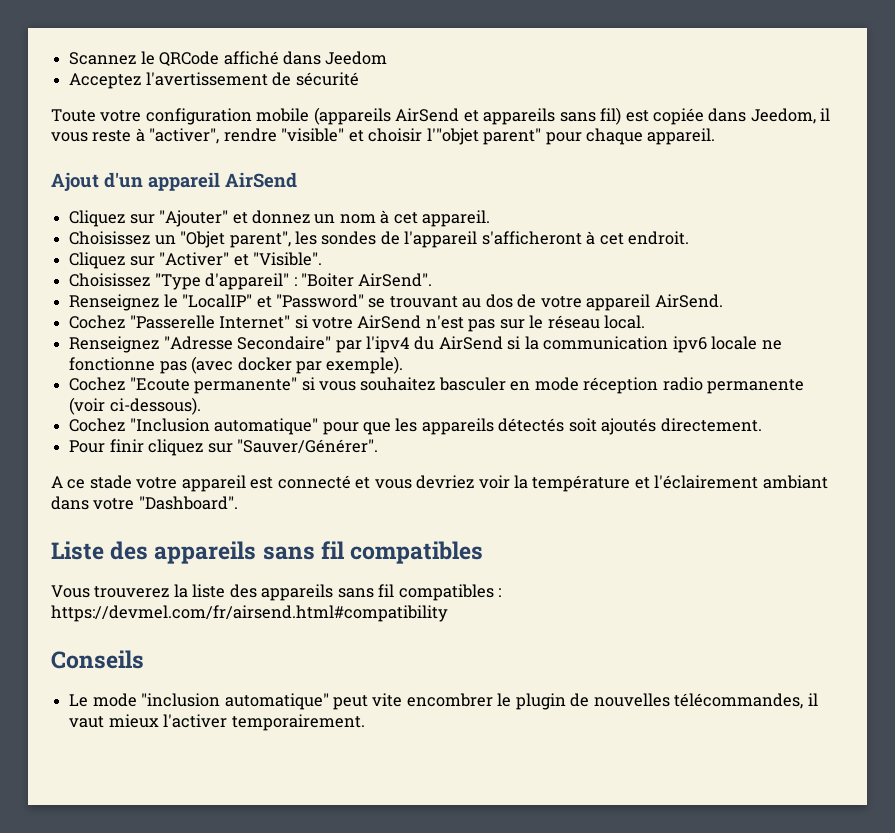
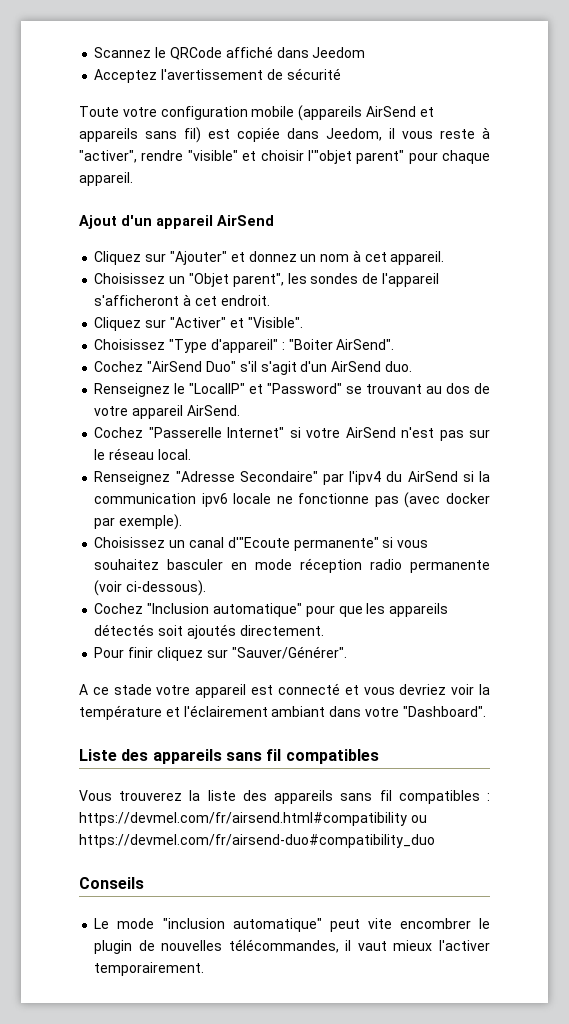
+ Cochez "AirSend Duo" s'il s'agit d'un AirSend duo.
- Cochez "Ecoute permanente" si vous souhaitez basculer en mode réception radio permanente (voir ci-dessous).
+ Choisissez un canal d'"Ecoute permanente" si vous souhaitez basculer en mode réception radio permanente (voir ci-dessous).
- Vous trouverez la liste des appareils sans fil compatibles : https://devmel.com/fr/airsend.html#compatibility
+ Vous trouverez la liste des appareils sans fil compatibles : https://devmel.com/fr/airsend.html#compatibility ou https://devmel.com/fr/airsend-duo#compatibility_duo

